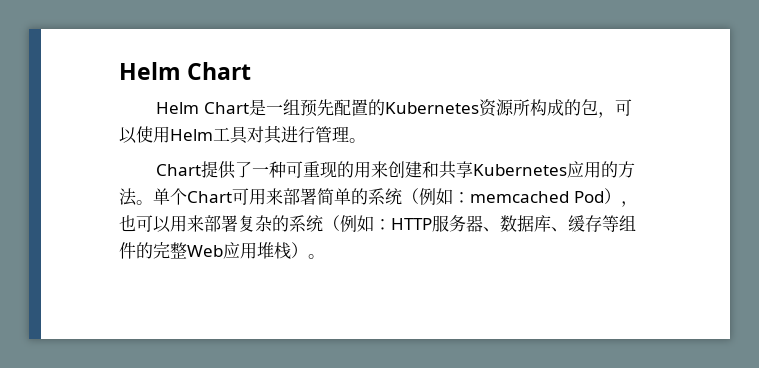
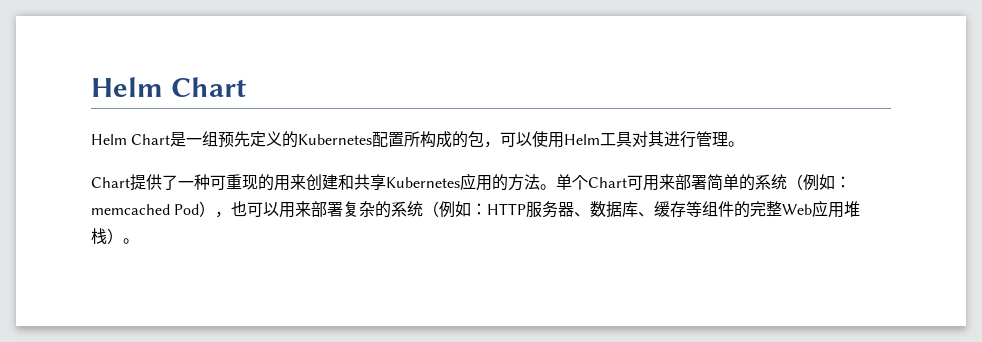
- Helm Chart是一组预先配置的Kubernetes资源所构成的包，可以使用Helm工具对其进行管理。
+ Helm Chart是一组预先定义的Kubernetes配置所构成的包，可以使用Helm工具对其进行管理。

